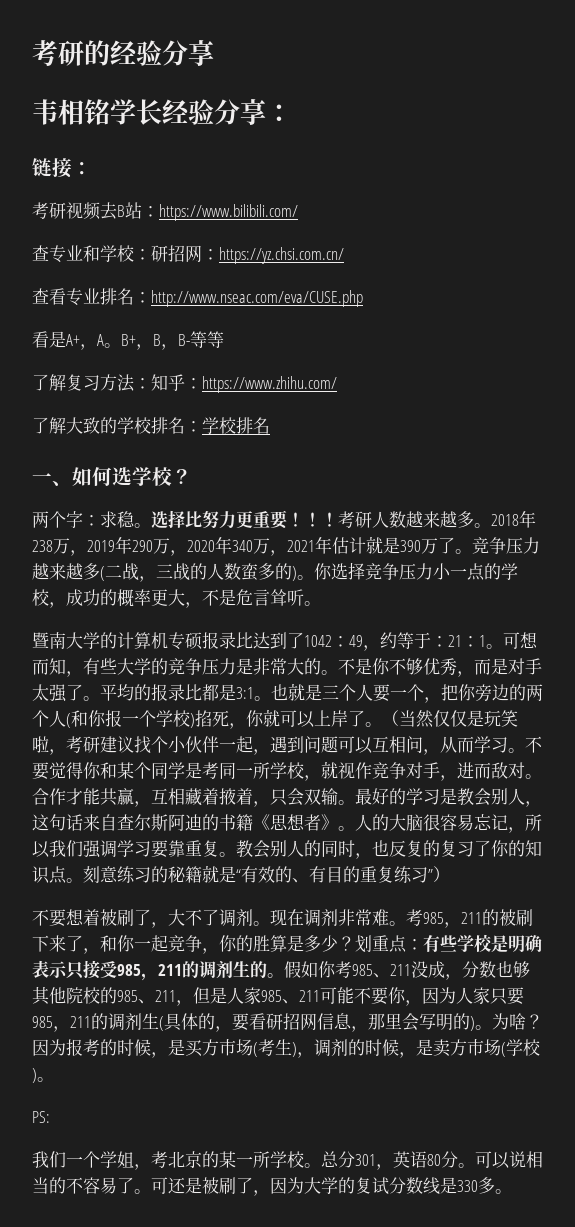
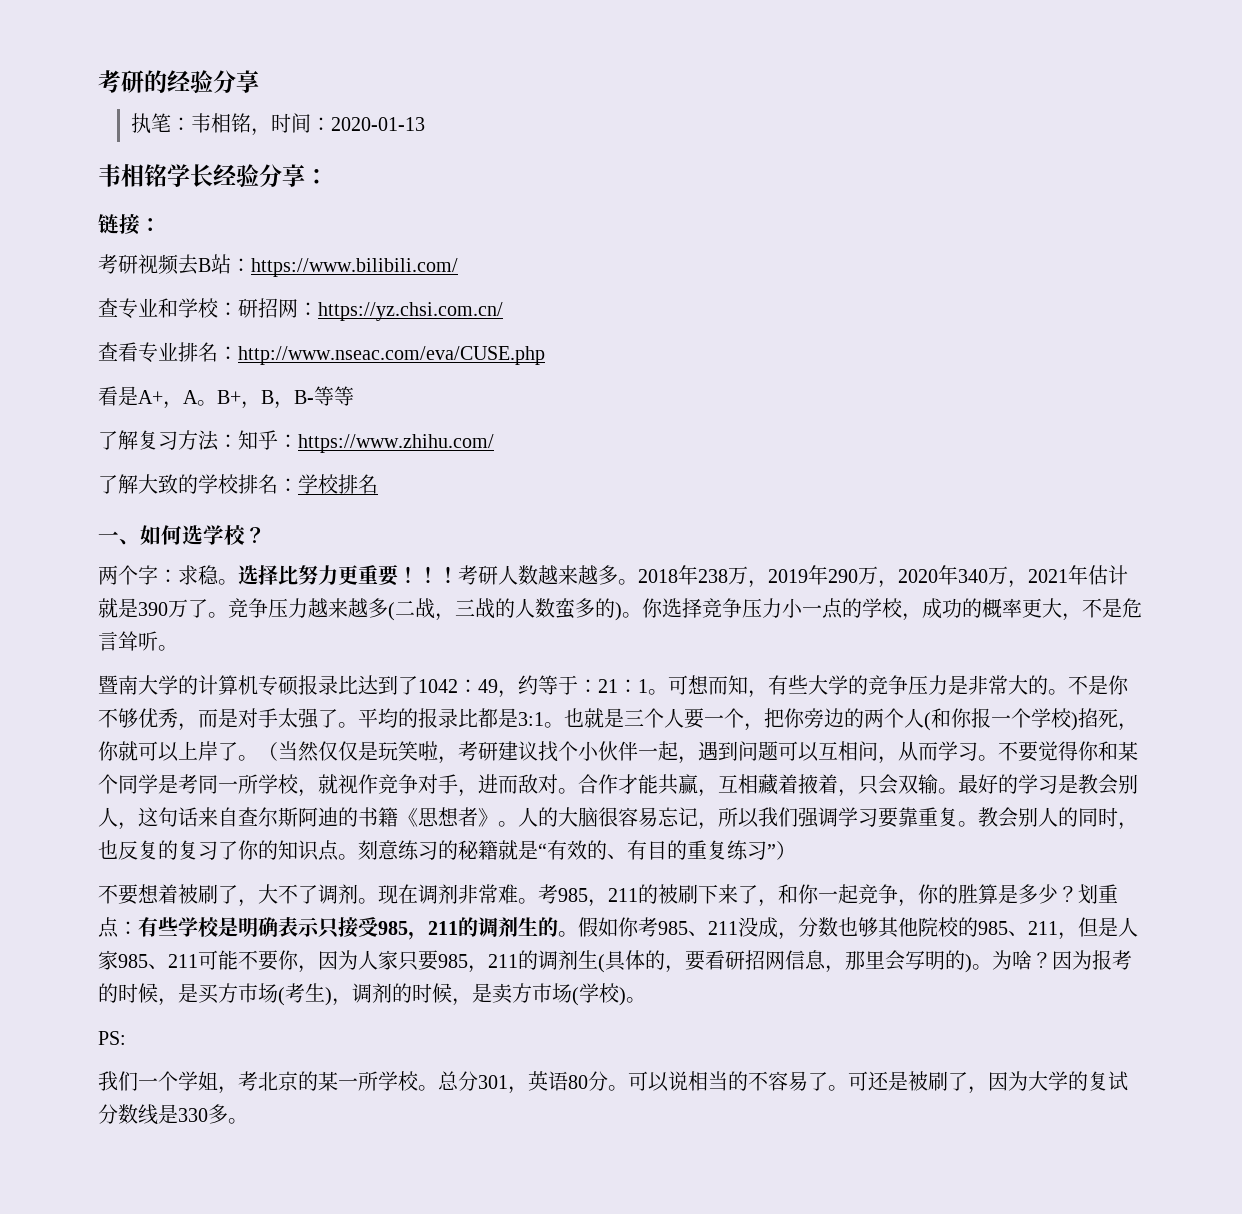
+ 执笔：韦相铭，时间：2020-01-13

